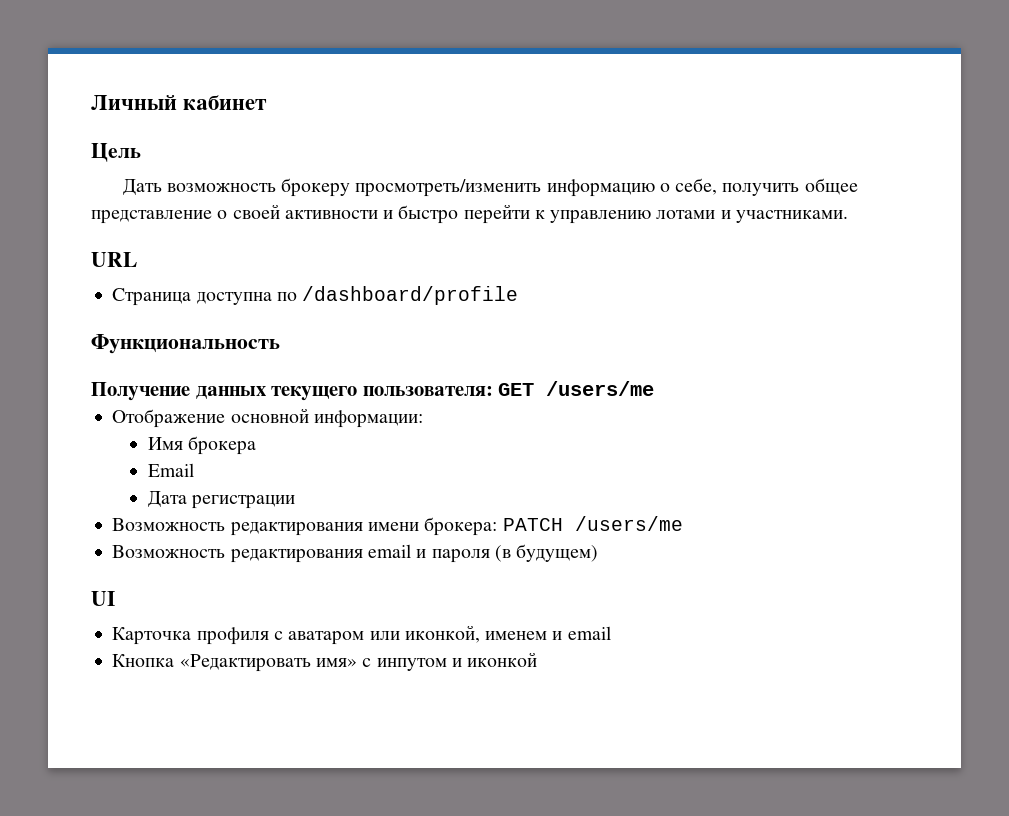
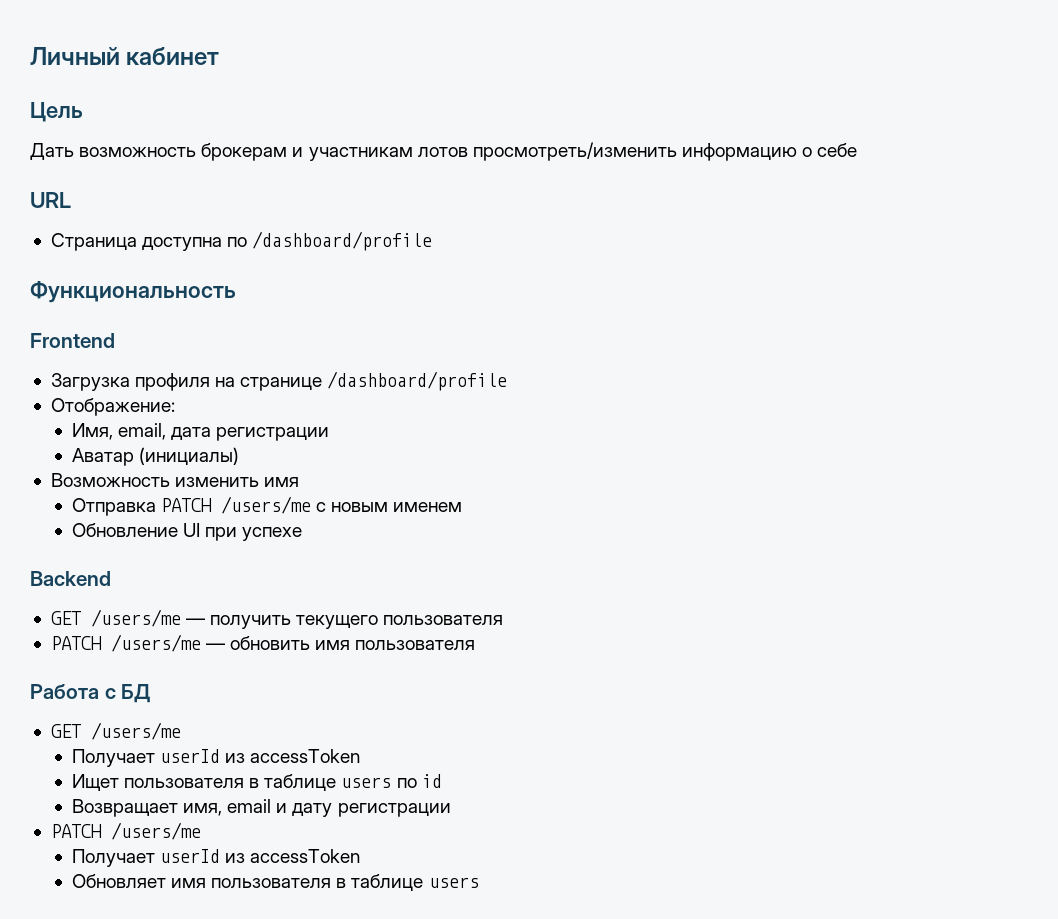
- Дать возможность брокеру просмотреть/изменить информацию о себе, получить общее представление о своей активности и быстро перейти к управлению лотами и участниками.
+ Дать возможность брокерам и участникам лотов просмотреть/изменить информацию о себе
- Получение данных текущего пользователя: GET /users/me
- Отображение основной информации:
- Имя брокера
- Email
- Дата регистрации
- Возможность редактирования имени брокера: PATCH /users/me
- Возможность редактирования email и пароля (в будущем)
- UI
- Карточка профиля с аватаром или иконкой, именем и email
- Кнопка «Редактировать имя» с инпутом и иконкой
+ Frontend
+ Загрузка профиля на странице /dashboard/profile
+ Отображение:
+ Имя, email, дата регистрации
+ Аватар (инициалы)
+ Возможность изменить имя
+ Отправка PATCH /users/me с новым именем
+ Обновление UI при успехе
+ Backend
+ GET /users/me — получить текущего пользователя
+ PATCH /users/me — обновить имя пользователя
+ Работа с БД
+ GET /users/me
+ Получает userId из accessToken
+ Ищет пользователя в таблице users по id
+ Возвращает имя, email и дату регистрации
+ PATCH /users/me
+ Получает userId из accessToken
+ Обновляет имя пользователя в таблице users

